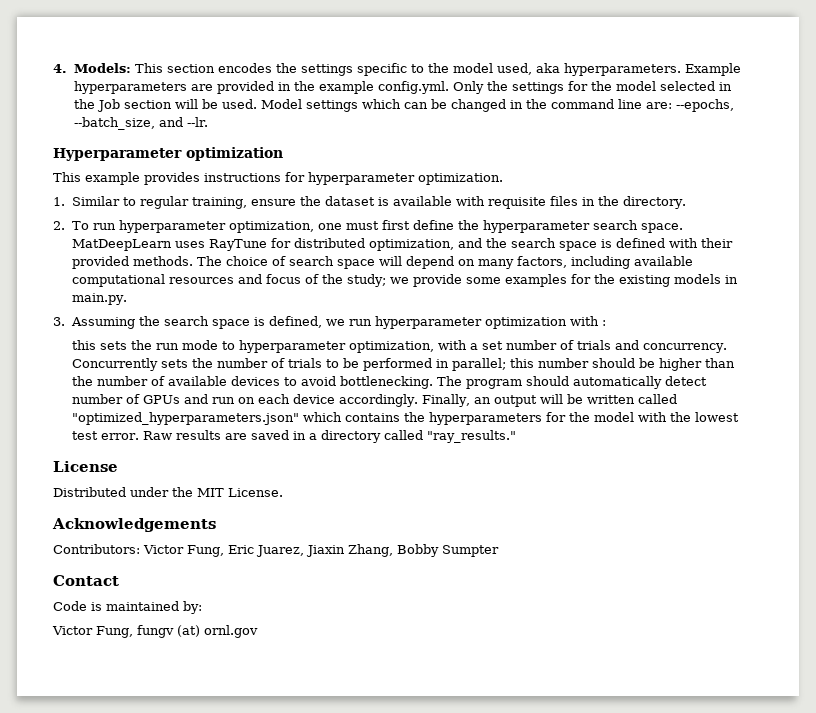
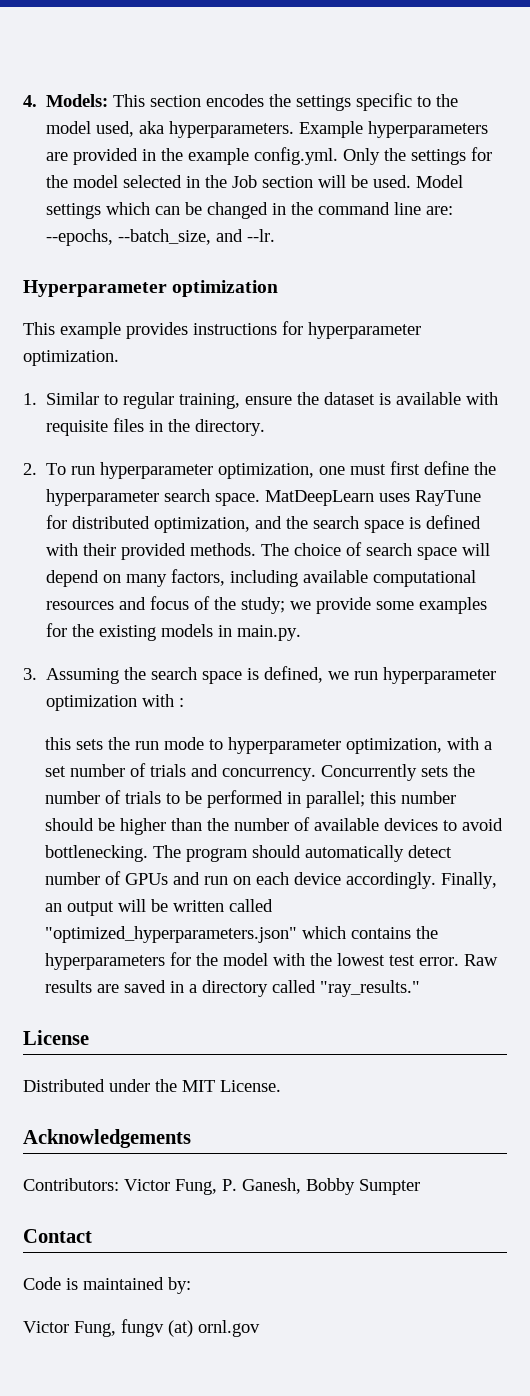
- Contributors: Victor Fung, Eric Juarez, Jiaxin Zhang, Bobby Sumpter
+ Contributors: Victor Fung, P. Ganesh, Bobby Sumpter

